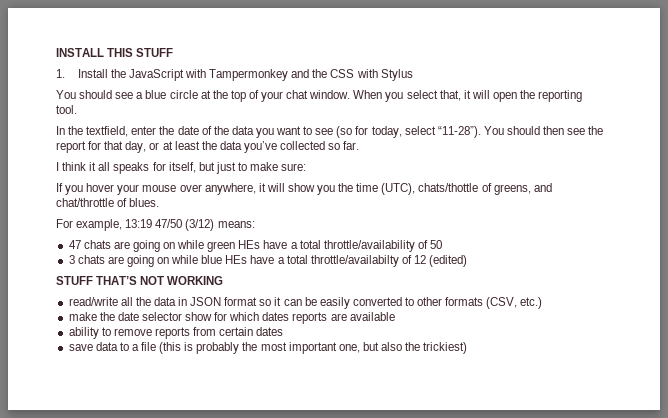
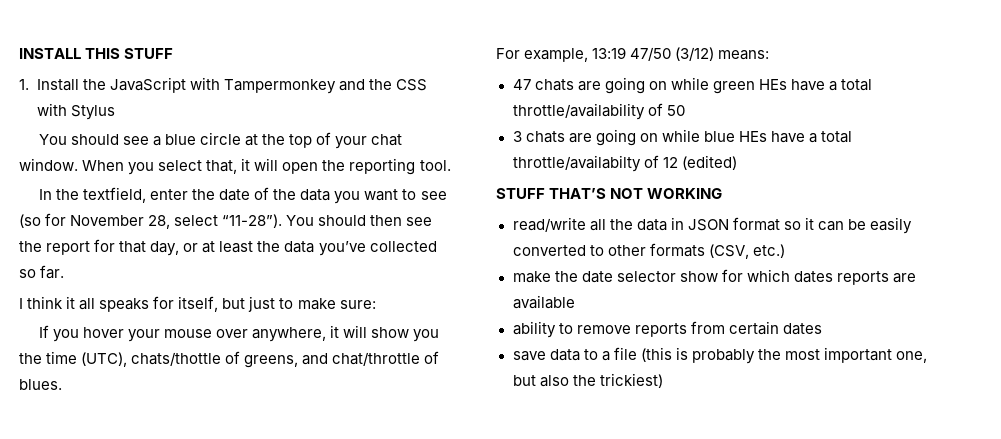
- In the textfield, enter the date of the data you want to see (so for today, select “11-28”).
+ In the textfield, enter the date of the data you want to see (so for November 28, select “11-28”).

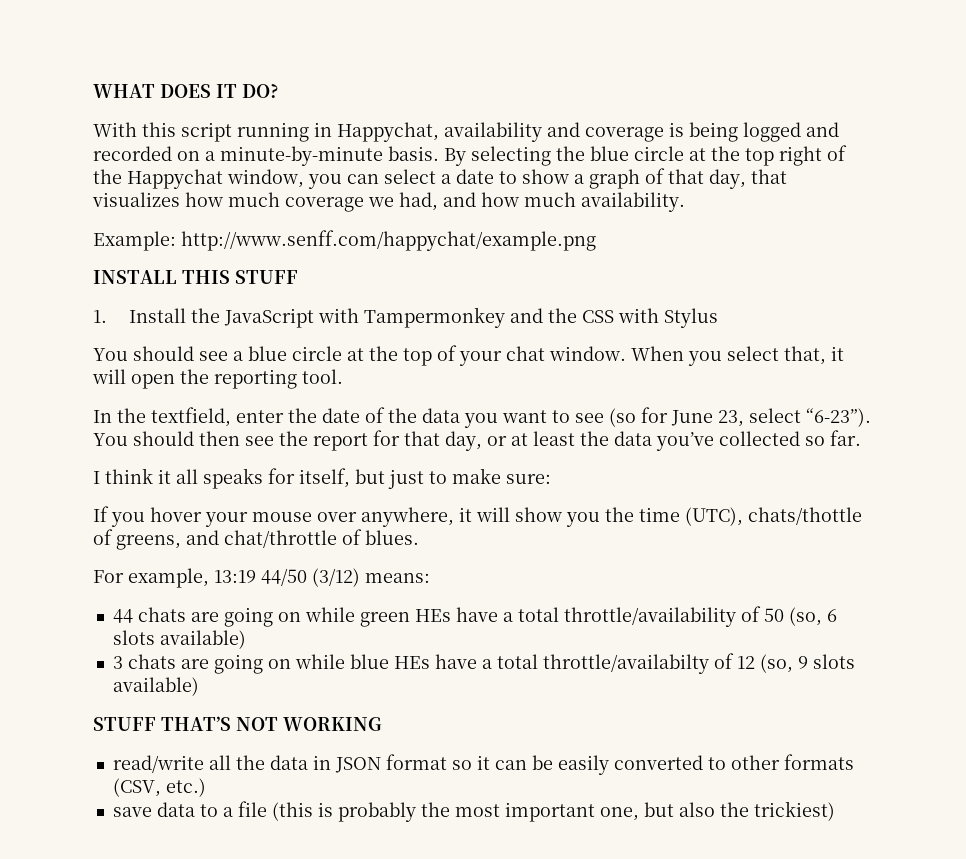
+ WHAT DOES IT DO?
+ With this script running in Happychat, availability and coverage is being logged and recorded on a minute-by-minute basis. By selecting the blue circle at the top right of the Happychat window, you can select a date to show a graph of that day, that visualizes how much coverage we had, and how much availability.
+ Example: http://www.senff.com/happychat/example.png
- In the textfield, enter the date of the data you want to see (so for November 28, select “11-28”).
+ In the textfield, enter the date of the data you want to see (so for June 23, select “6-23”).
- For example, 13:19 47/50 (3/12) means:
+ For example, 13:19 44/50 (3/12) means:
- 47 chats are going on while green HEs have a total throttle/availability of 50
+ 44 chats are going on while green HEs have a total throttle/availability of 50 (so, 6 slots available)
- 3 chats are going on while blue HEs have a total throttle/availabilty of 12 (edited)
+ 3 chats are going on while blue HEs have a total throttle/availabilty of 12 (so, 9 slots available)
- make the date selector show for which dates reports are available
- ability to remove reports from certain dates

